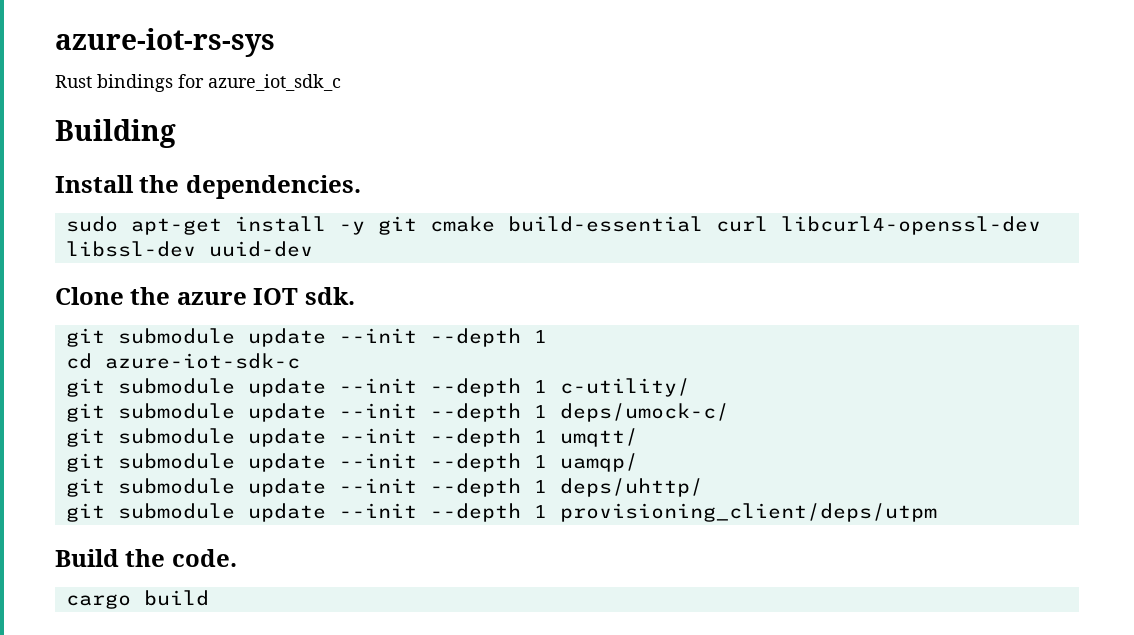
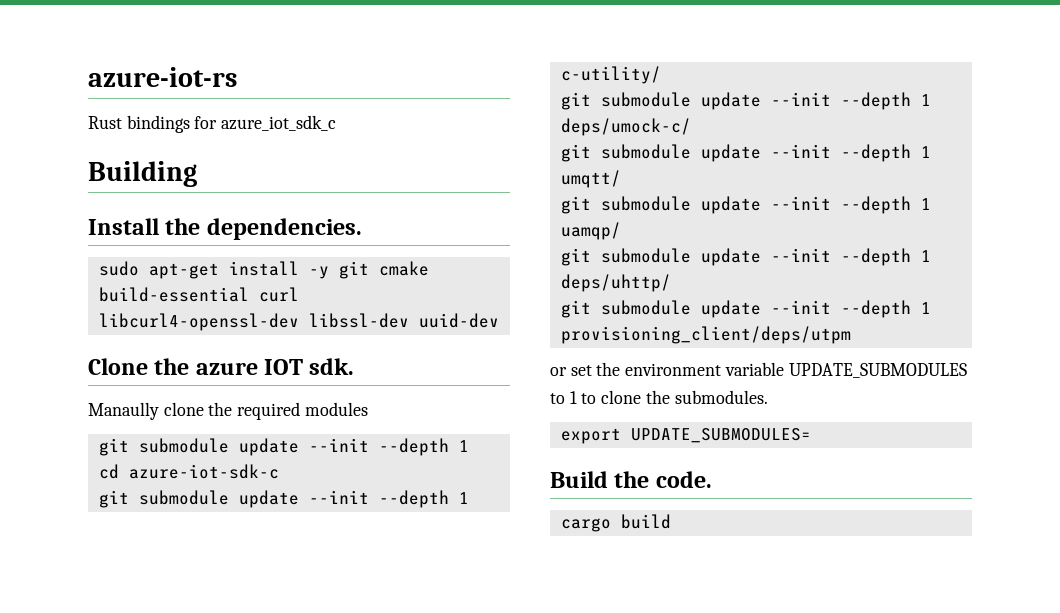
- azure-iot-rs-sys
+ azure-iot-rs
+ Manaully clone the required modules
+ or set the environment variable UPDATE_SUBMODULES to 1 to clone the submodules.
+ export UPDATE_SUBMODULES=

